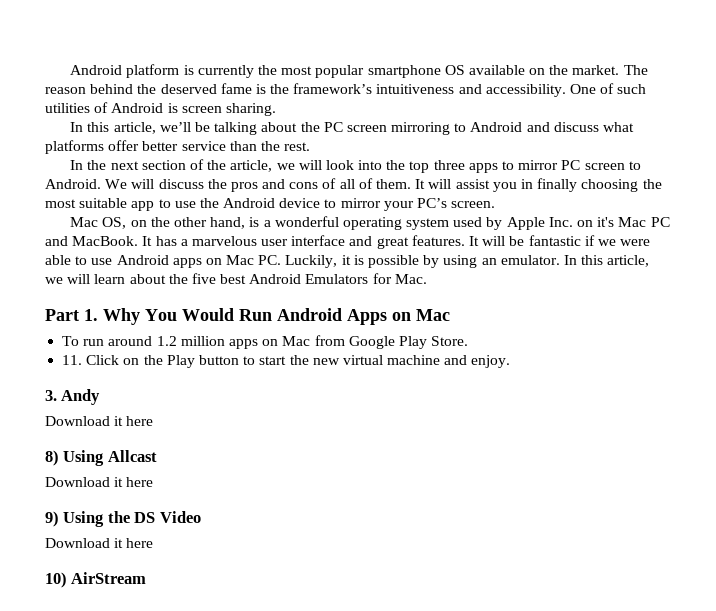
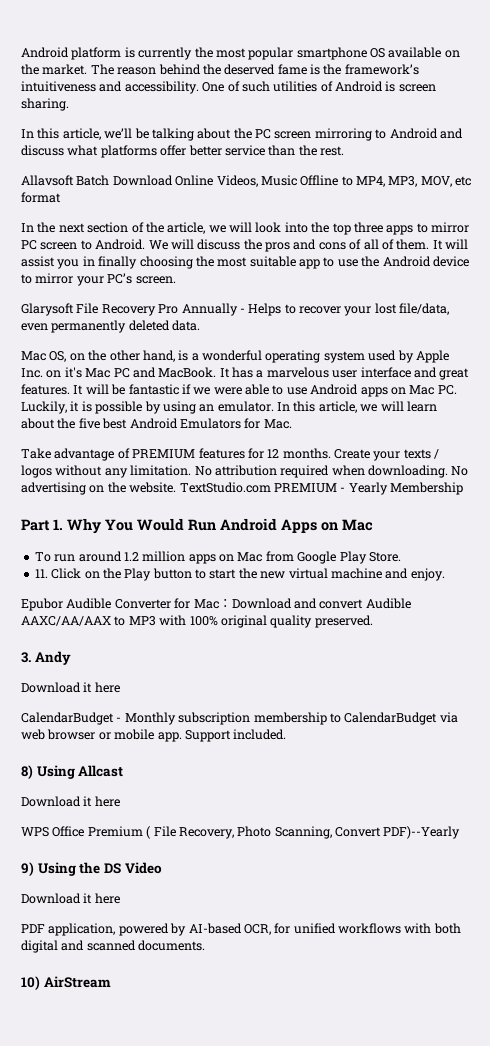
+ Allavsoft Batch Download Online Videos, Music Offline to MP4, MP3, MOV, etc format
+ Glarysoft File Recovery Pro Annually - Helps to recover your lost file/data, even permanently deleted data.
+ Take advantage of PREMIUM features for 12 months. Create your texts / logos without any limitation. No attribution required when downloading. No advertising on the website. TextStudio.com PREMIUM - Yearly Membership
+ Epubor Audible Converter for Mac：Download and convert Audible AAXC/AA/AAX to MP3 with 100% original quality preserved.
+ CalendarBudget - Monthly subscription membership to CalendarBudget via web browser or mobile app. Support included.
+ WPS Office Premium ( File Recovery, Photo Scanning, Convert PDF)--Yearly
+ PDF application, powered by AI-based OCR, for unified workflows with both digital and scanned documents.

